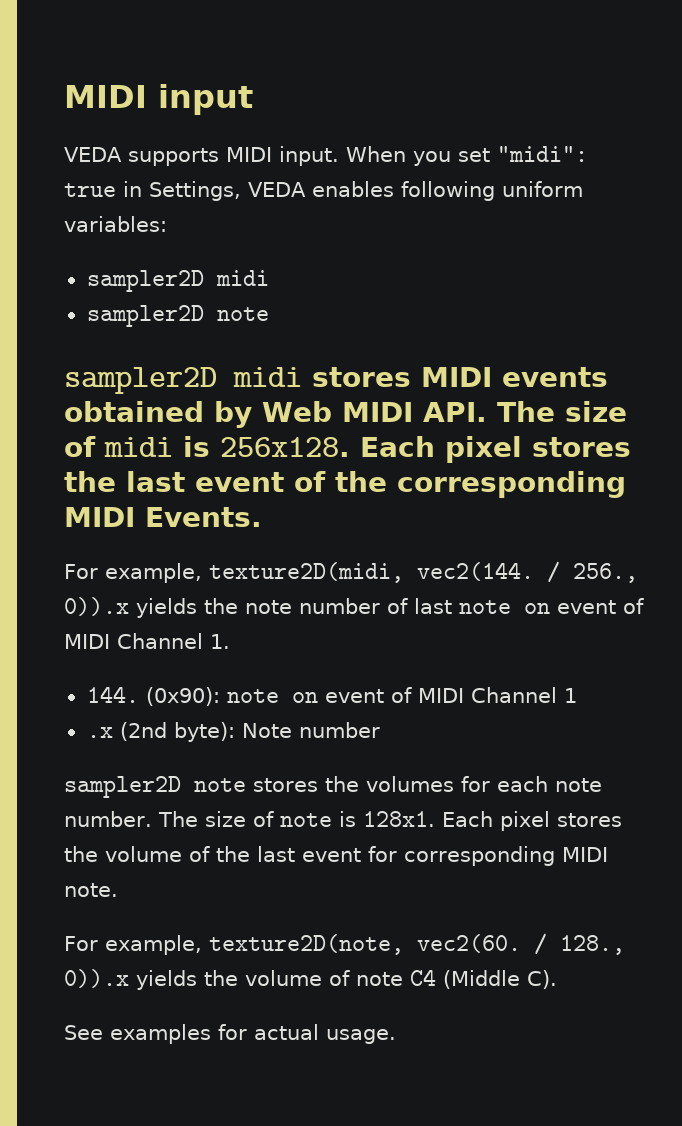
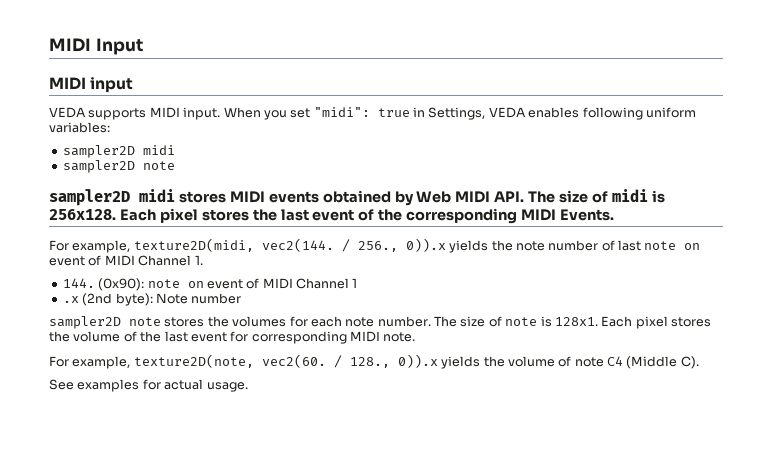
+ MIDI Input

